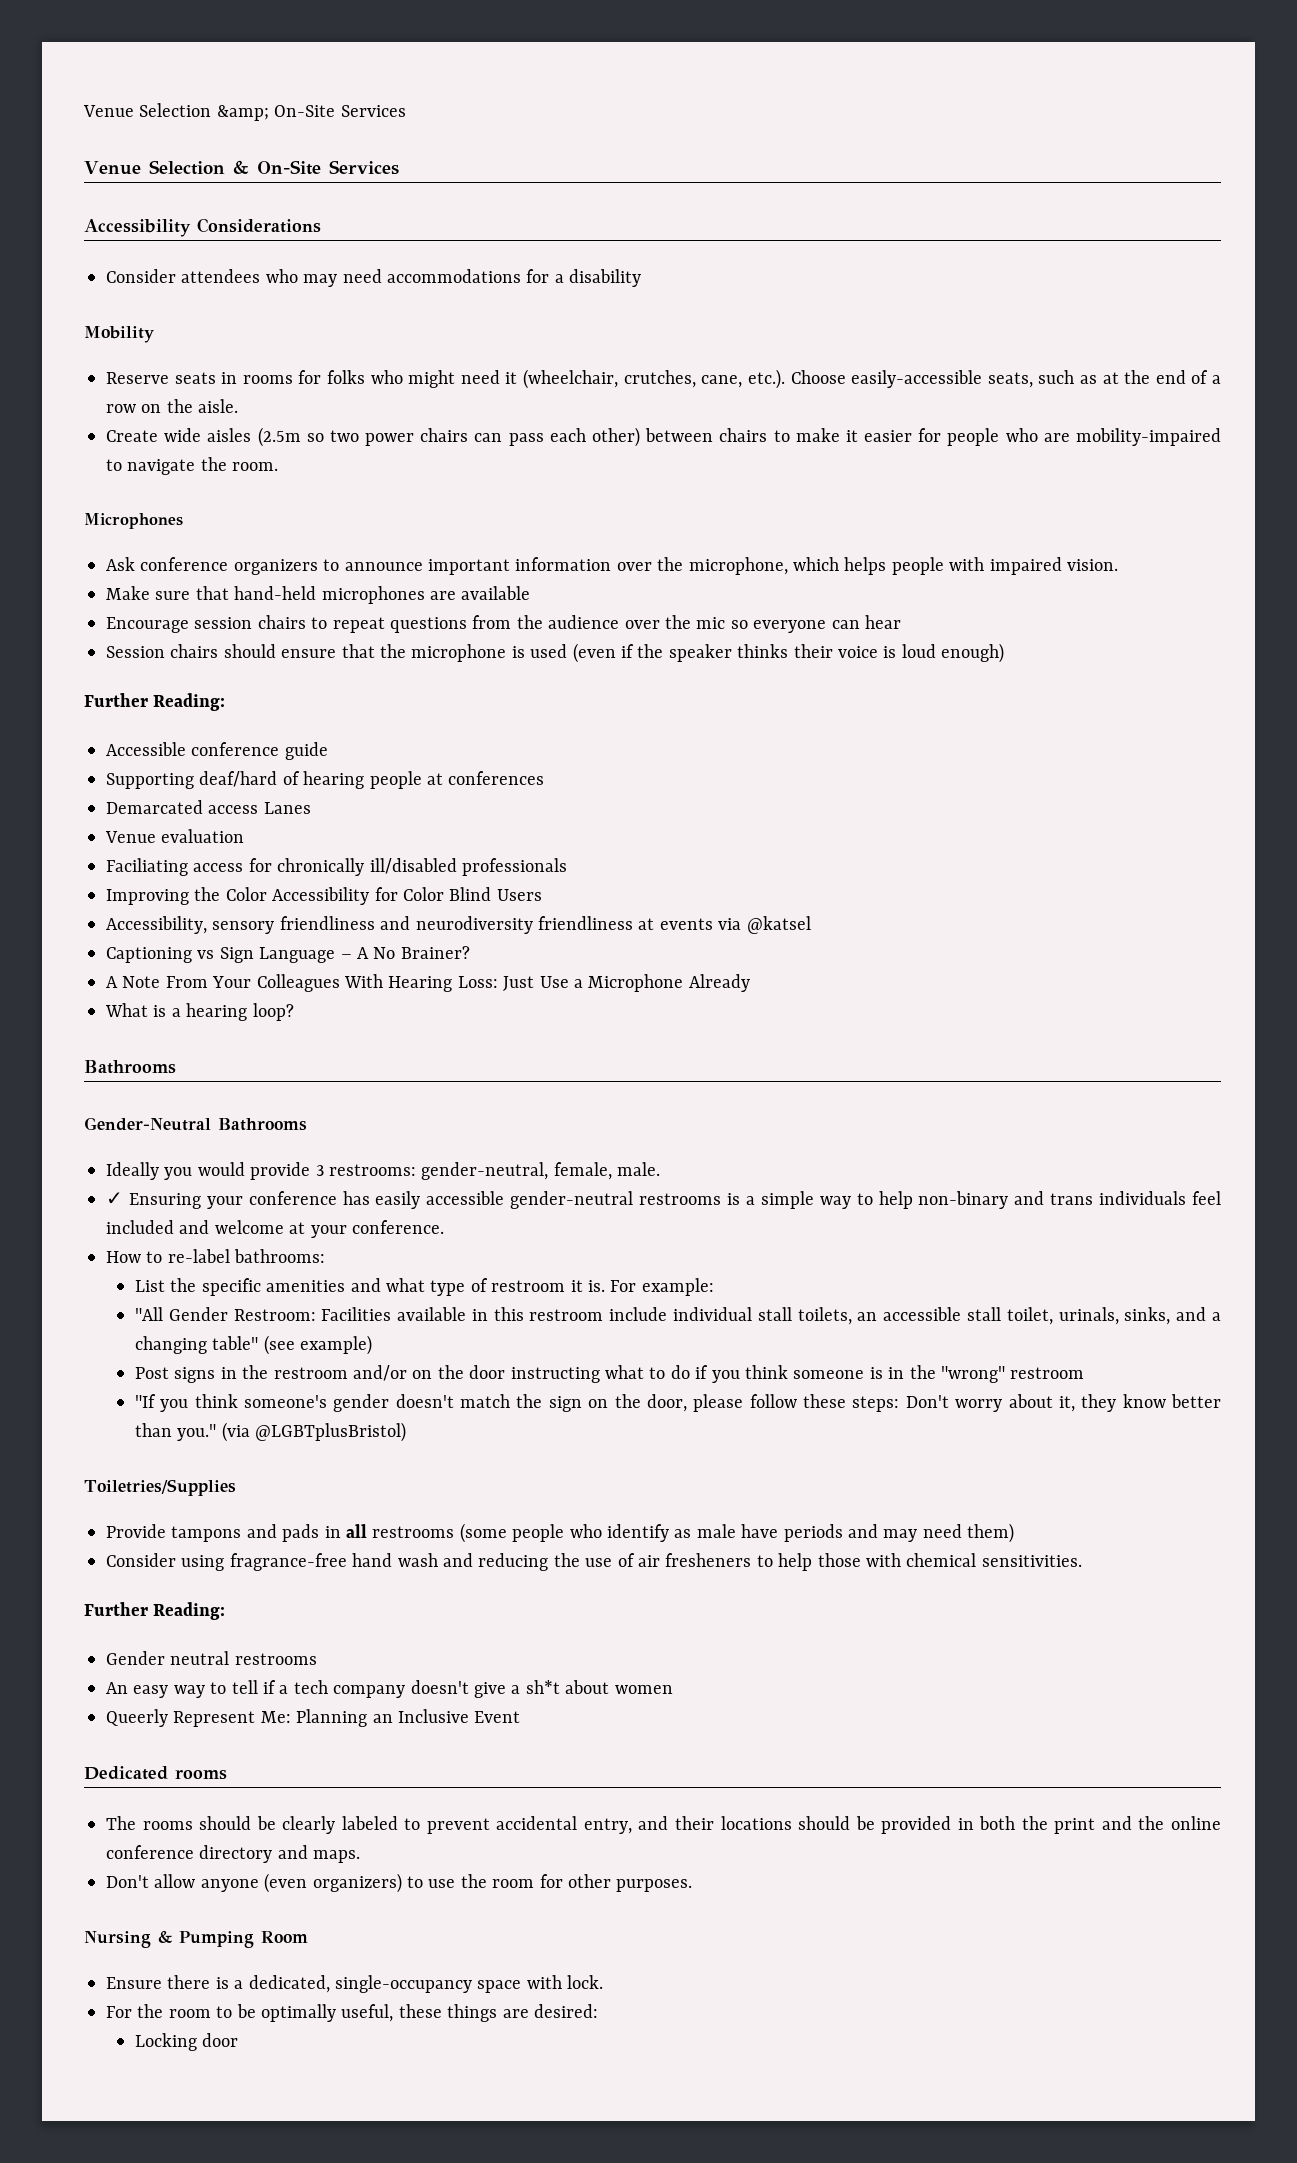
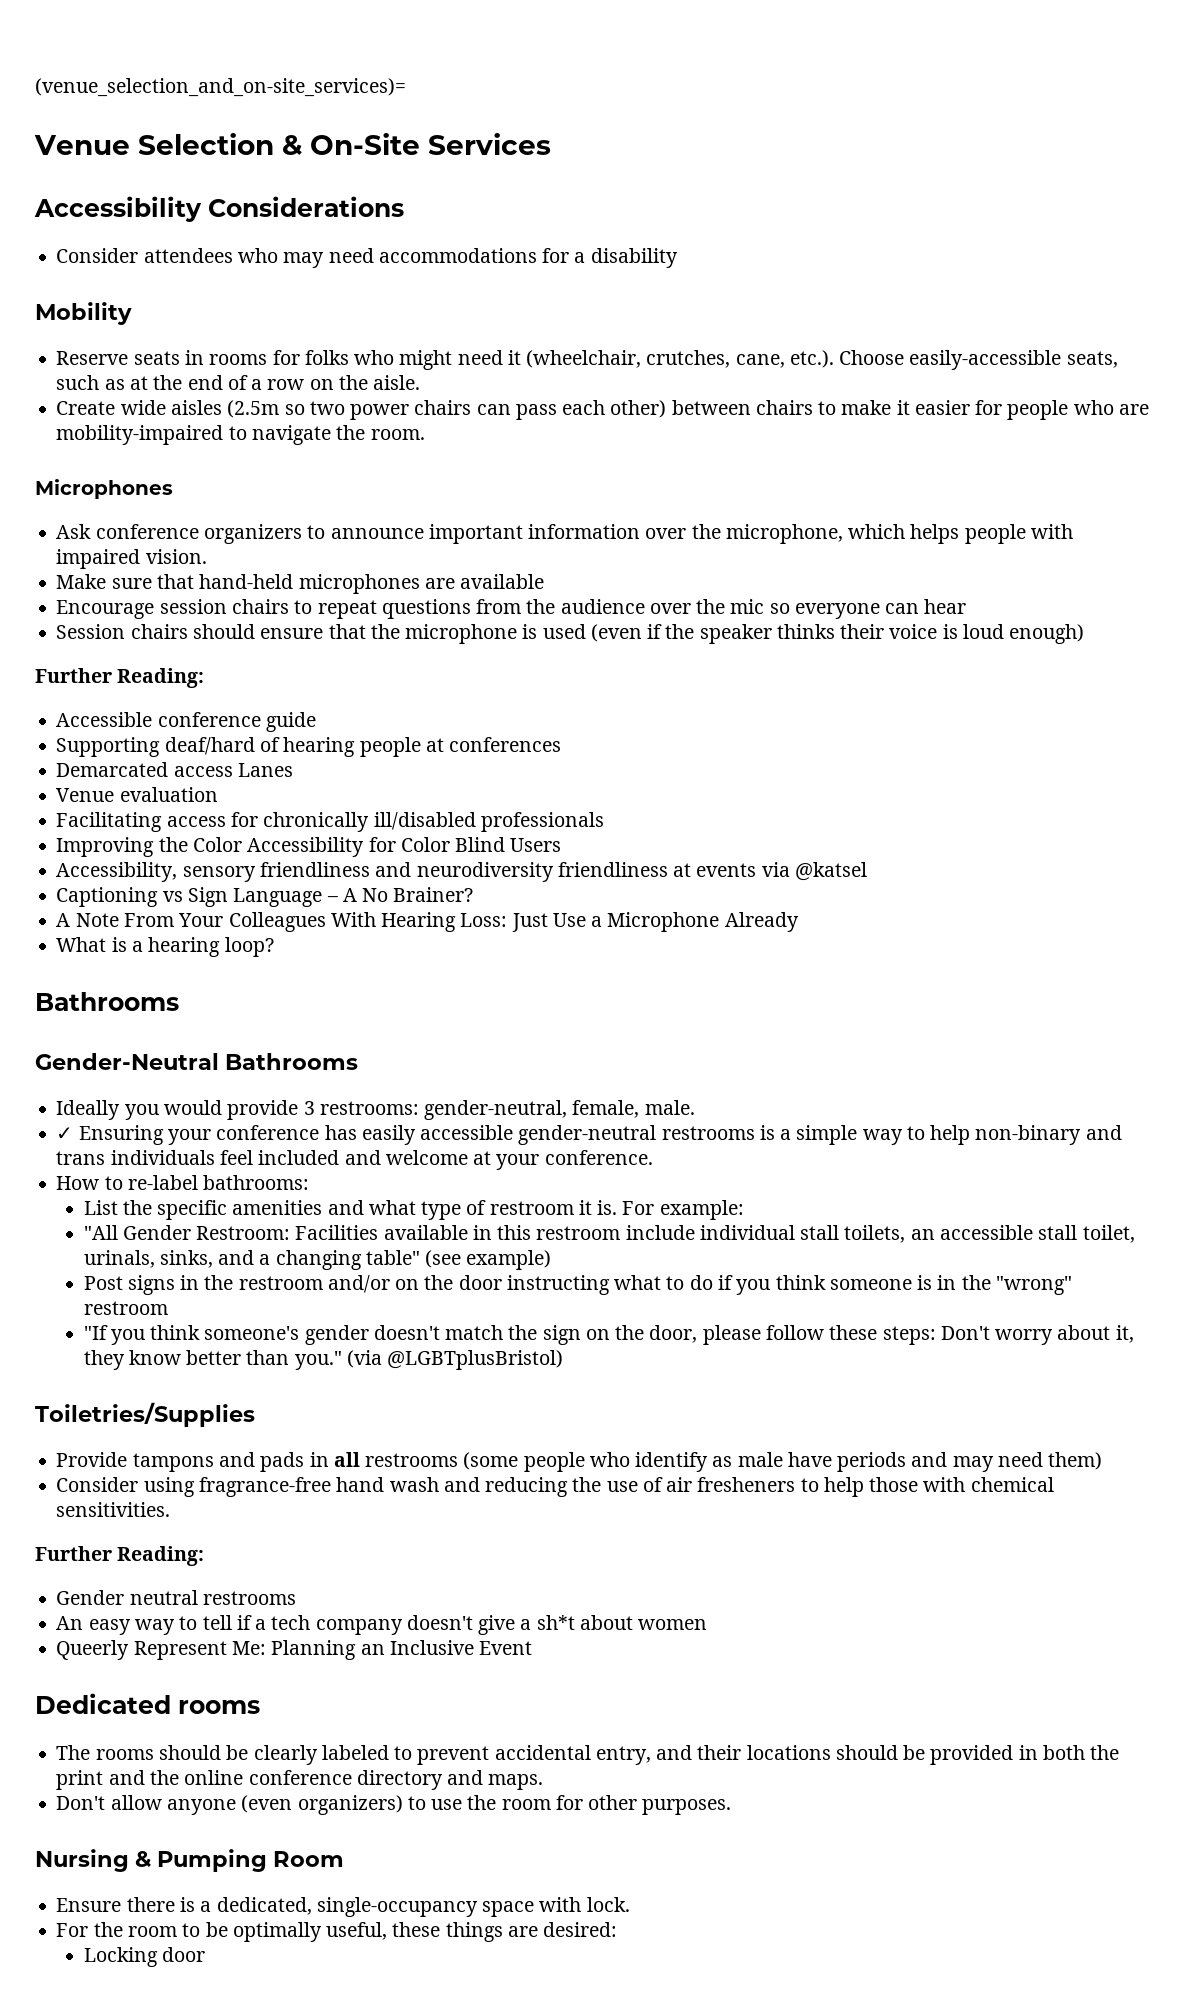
- Venue Selection &amp; On-Site Services
+ (venue_selection_and_on-site_services)=
- Faciliating access for chronically ill/disabled professionals
+ Facilitating access for chronically ill/disabled professionals

